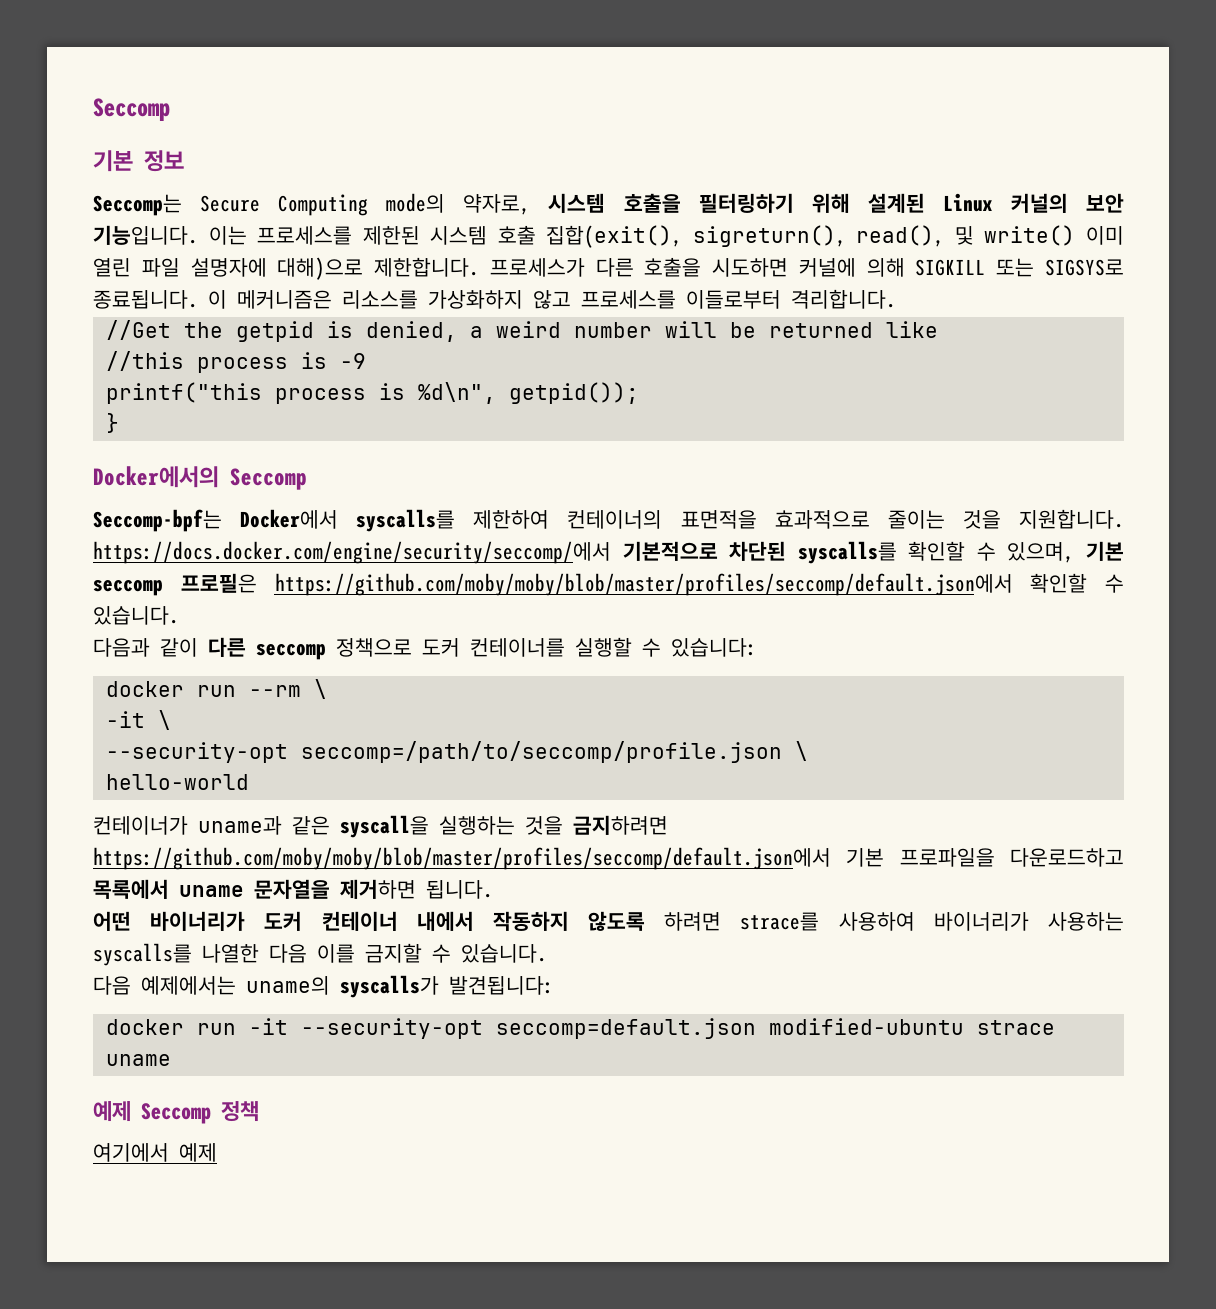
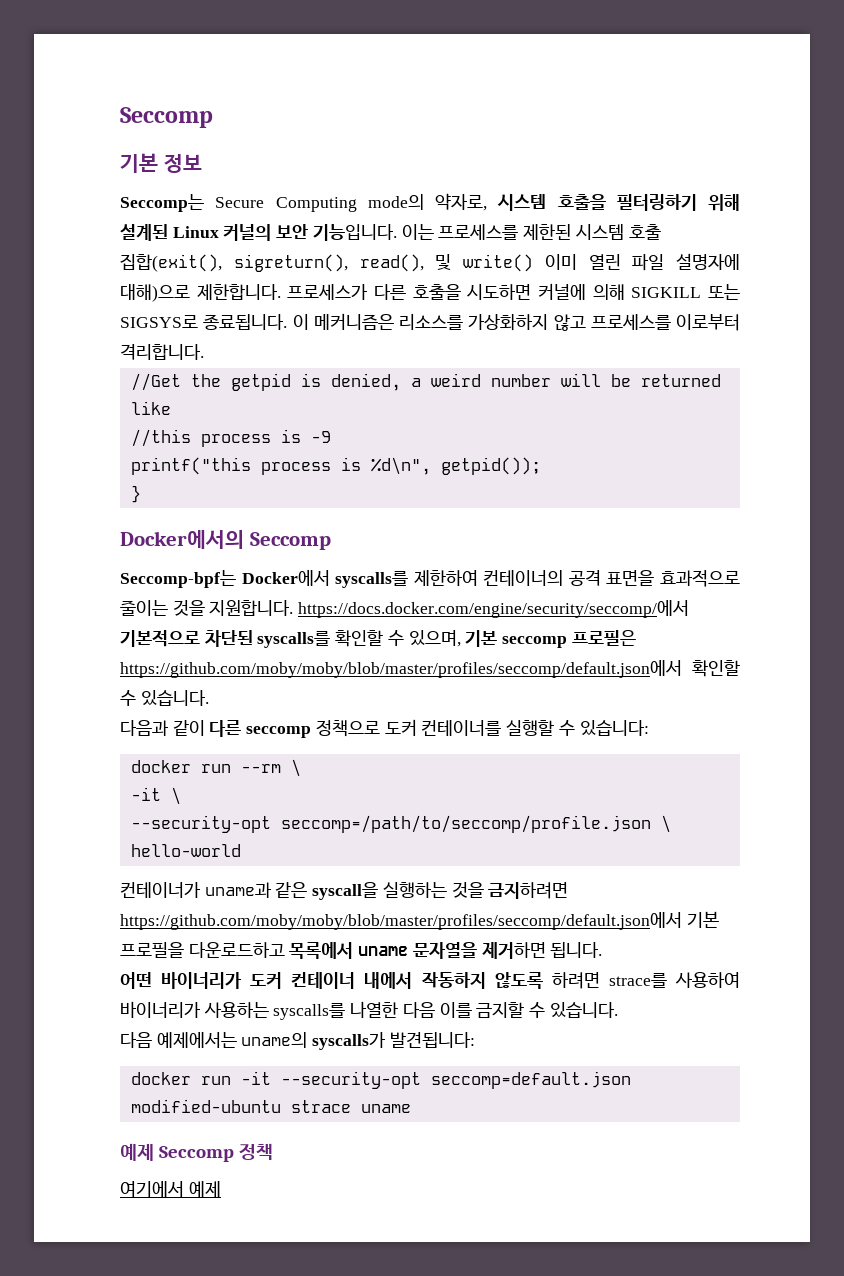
- 이 메커니즘은 리소스를 가상화하지 않고 프로세스를 이들로부터 격리합니다.
+ 이 메커니즘은 리소스를 가상화하지 않고 프로세스를 이로부터 격리합니다.
- Seccomp-bpf는 Docker에서 syscalls를 제한하여 컨테이너의 표면적을 효과적으로 줄이는 것을 지원합니다. https://docs.docker.com/engine/security/seccomp/에서 기본적으로 차단된 syscalls를 확인할 수 있으며, 기본 seccomp 프로필은 https://github.com/moby/moby/blob/master/profiles/seccomp/default.json에서 확인할 수 있습니다.
+ Seccomp-bpf는 Docker에서 syscalls를 제한하여 컨테이너의 공격 표면을 효과적으로 줄이는 것을 지원합니다. https://docs.docker.com/engine/security/seccomp/에서 기본적으로 차단된 syscalls를 확인할 수 있으며, 기본 seccomp 프로필은 https://github.com/moby/moby/blob/master/profiles/seccomp/default.json에서 확인할 수 있습니다.
- 컨테이너가 uname과 같은 syscall을 실행하는 것을 금지하려면 https://github.com/moby/moby/blob/master/profiles/seccomp/default.json에서 기본 프로파일을 다운로드하고 목록에서 uname 문자열을 제거하면 됩니다.
+ 컨테이너가 uname과 같은 syscall을 실행하는 것을 금지하려면 https://github.com/moby/moby/blob/master/profiles/seccomp/default.json에서 기본 프로필을 다운로드하고 목록에서 uname 문자열을 제거하면 됩니다.

